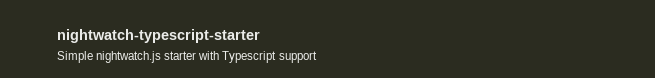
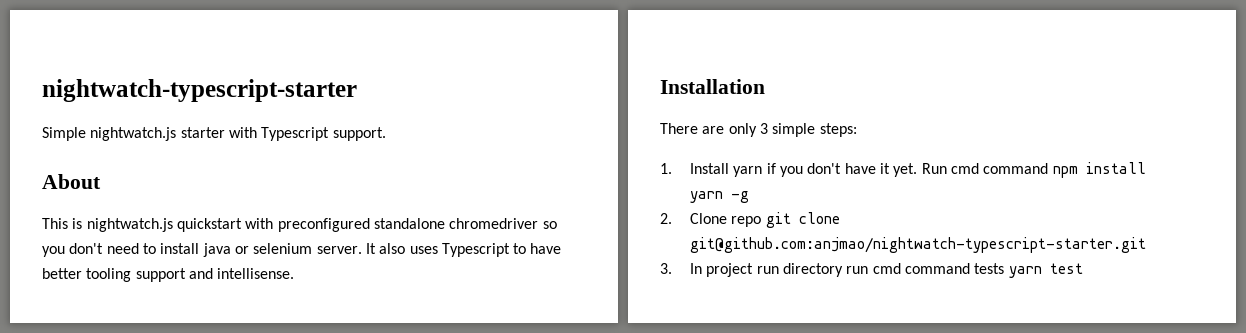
- Simple nightwatch.js starter with Typescript support
+ Simple nightwatch.js starter with Typescript support.
+ About
+ This is nightwatch.js quickstart with preconfigured standalone chromedriver so you don't need to install java or selenium server. It also uses Typescript to have better tooling support and intellisense.
+ Installation
+ There are only 3 simple steps:
+ 1. Install yarn if you don't have it yet. Run cmd command npm install yarn -g
+ 2. Clone repo git clone git@github.com:anjmao/nightwatch-typescript-starter.git
+ 3. In project run directory run cmd command tests yarn test

